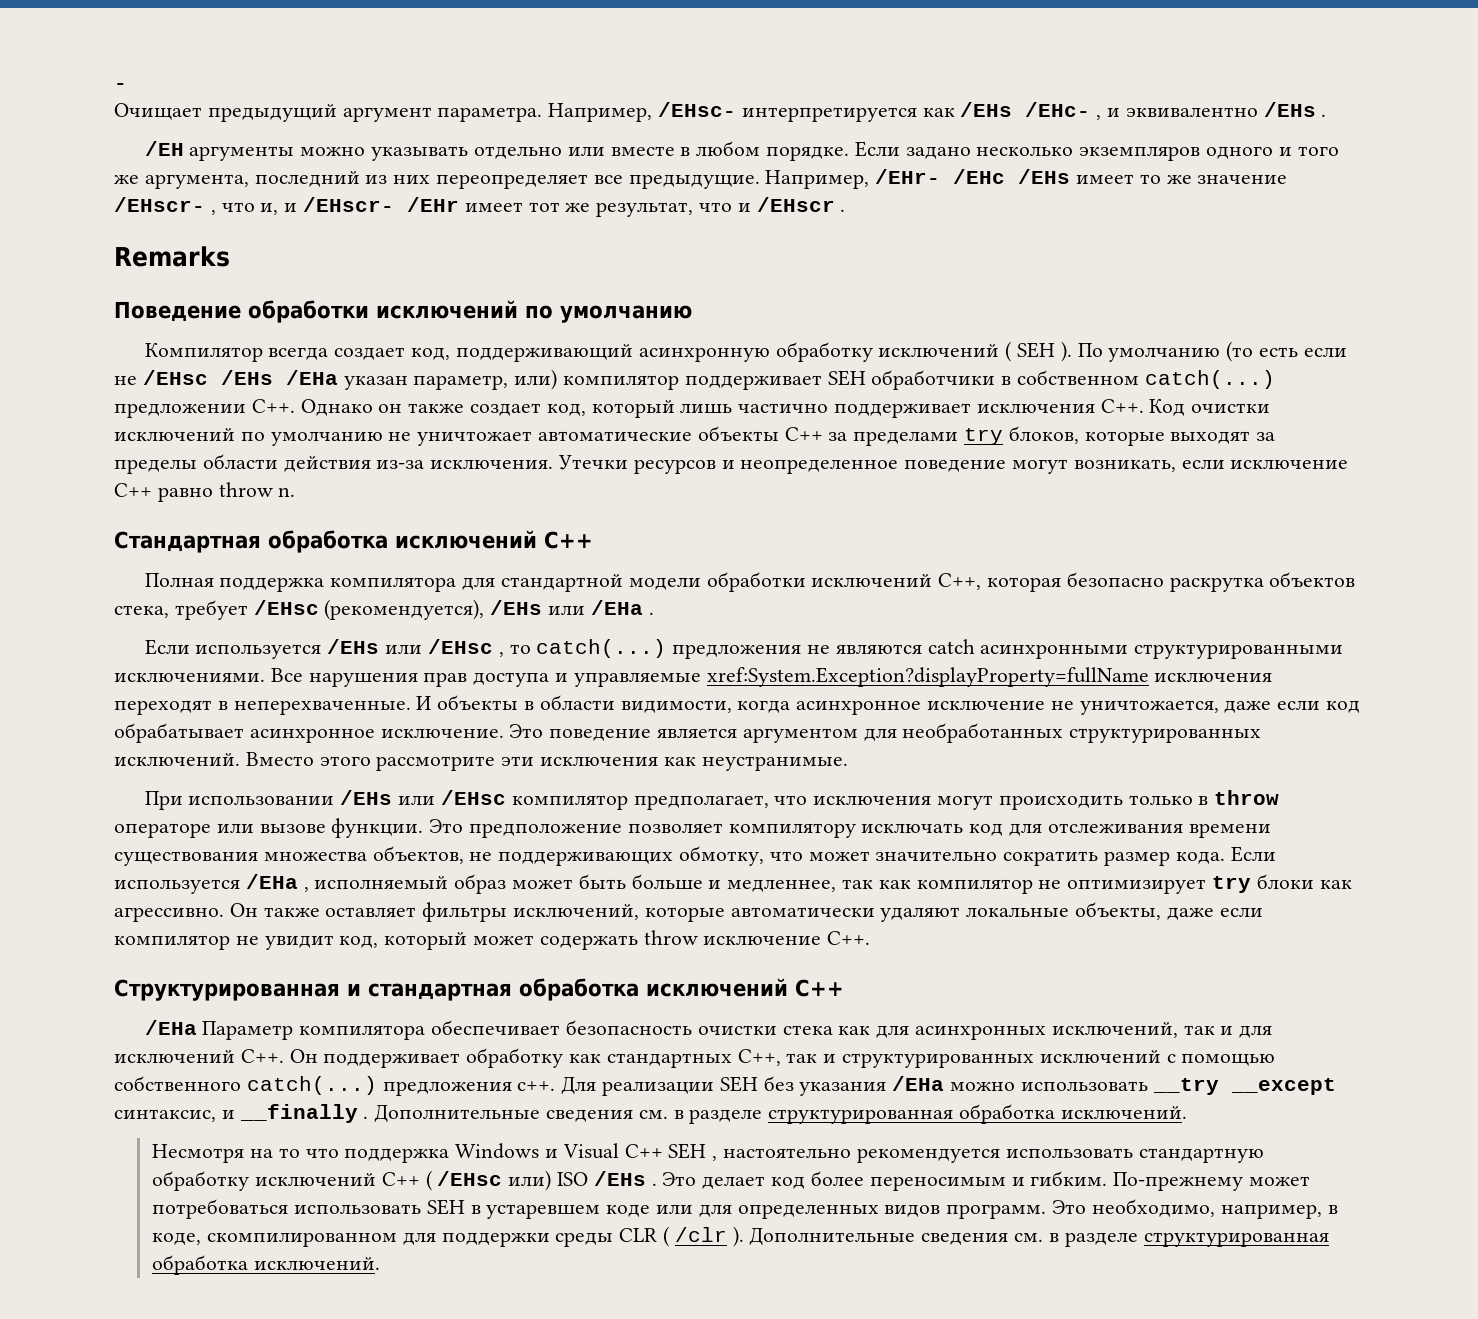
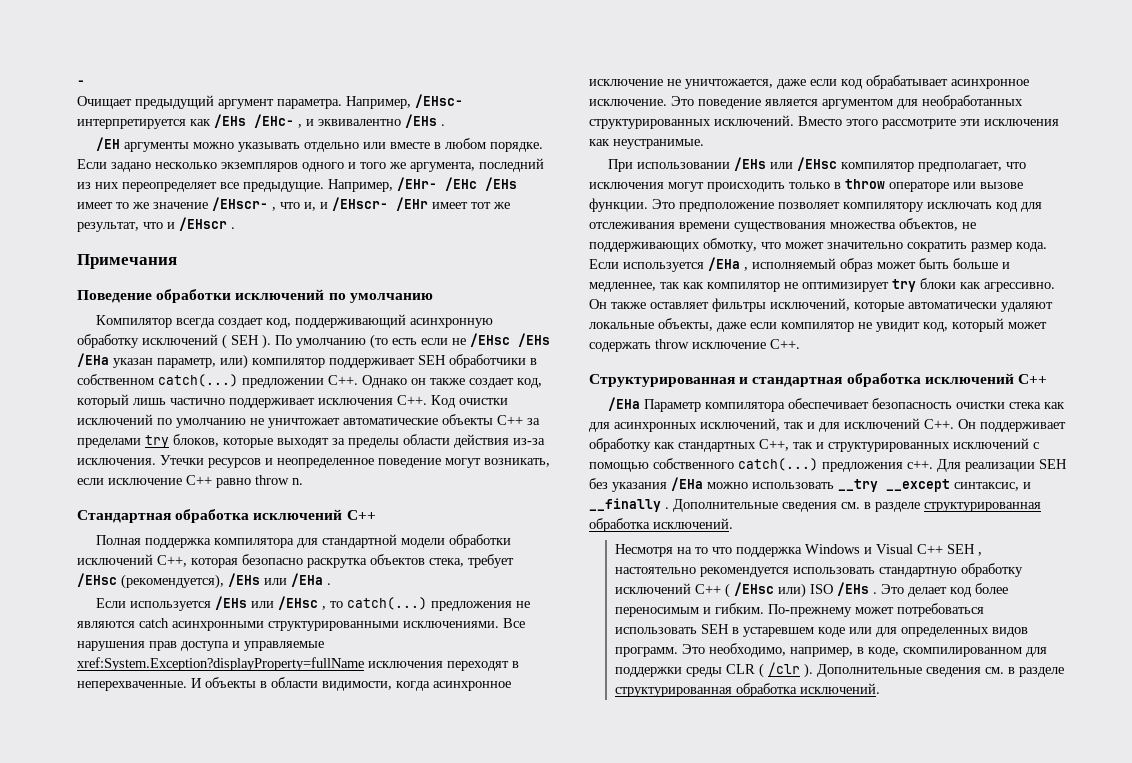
- Remarks
+ Примечания

